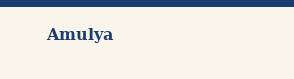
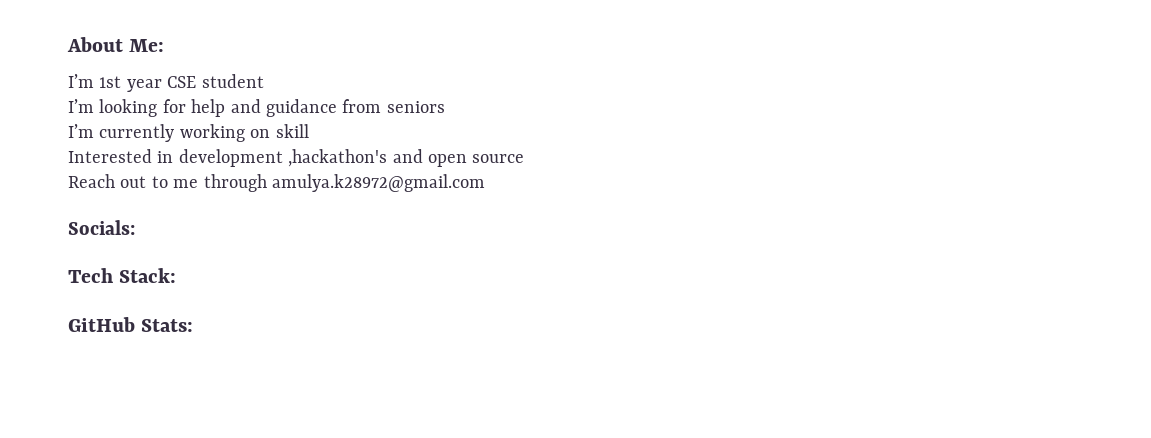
- Amulya
+ About Me:
+ I’m 1st year CSE student
+ I’m looking for help and guidance from seniors
+ I’m currently working on skill
+ Interested in development ,hackathon's and open source
+ Reach out to me through amulya.k28972@gmail.com
+ Socials:
+ Tech Stack:
+ GitHub Stats:

